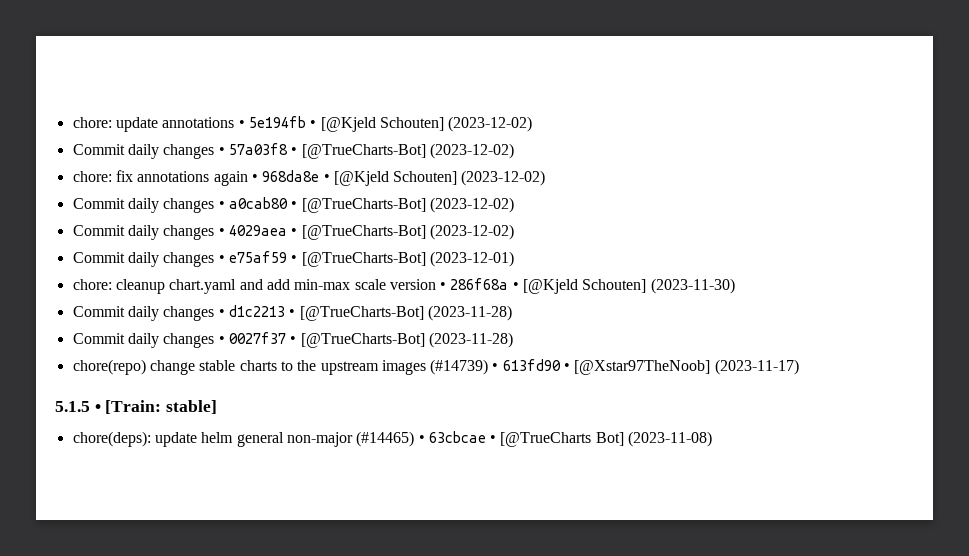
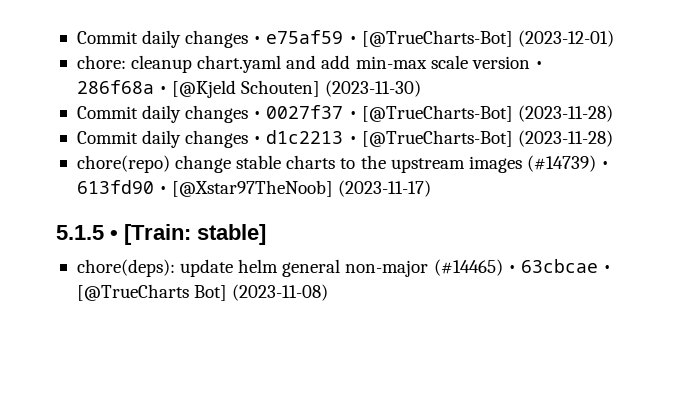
- chore: update annotations • 5e194fb • [@Kjeld Schouten] (2023-12-02)
- Commit daily changes • 57a03f8 • [@TrueCharts-Bot] (2023-12-02)
- chore: fix annotations again • 968da8e • [@Kjeld Schouten] (2023-12-02)
- Commit daily changes • a0cab80 • [@TrueCharts-Bot] (2023-12-02)
- Commit daily changes • 4029aea • [@TrueCharts-Bot] (2023-12-02)
- Commit daily changes • d1c2213 • [@TrueCharts-Bot] (2023-11-28)
+ Commit daily changes • 0027f37 • [@TrueCharts-Bot] (2023-11-28)
- Commit daily changes • 0027f37 • [@TrueCharts-Bot] (2023-11-28)
+ Commit daily changes • d1c2213 • [@TrueCharts-Bot] (2023-11-28)

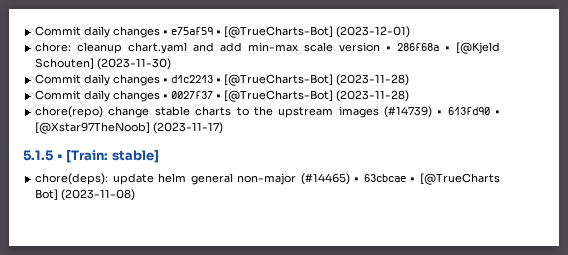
- Commit daily changes • 0027f37 • [@TrueCharts-Bot] (2023-11-28)
+ Commit daily changes • d1c2213 • [@TrueCharts-Bot] (2023-11-28)
- Commit daily changes • d1c2213 • [@TrueCharts-Bot] (2023-11-28)
+ Commit daily changes • 0027f37 • [@TrueCharts-Bot] (2023-11-28)

